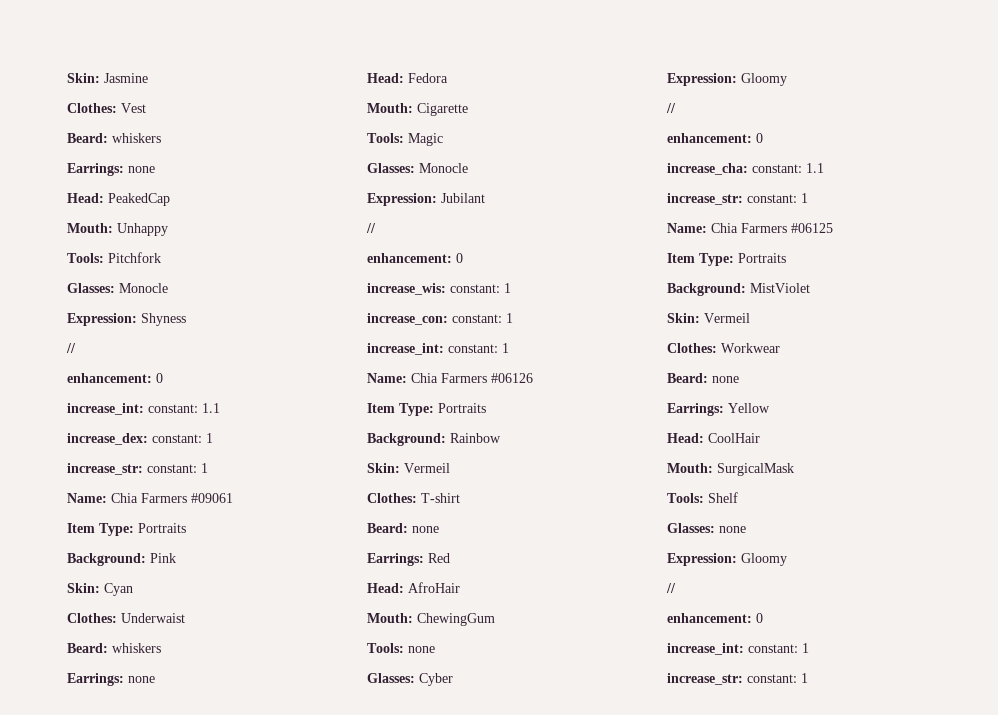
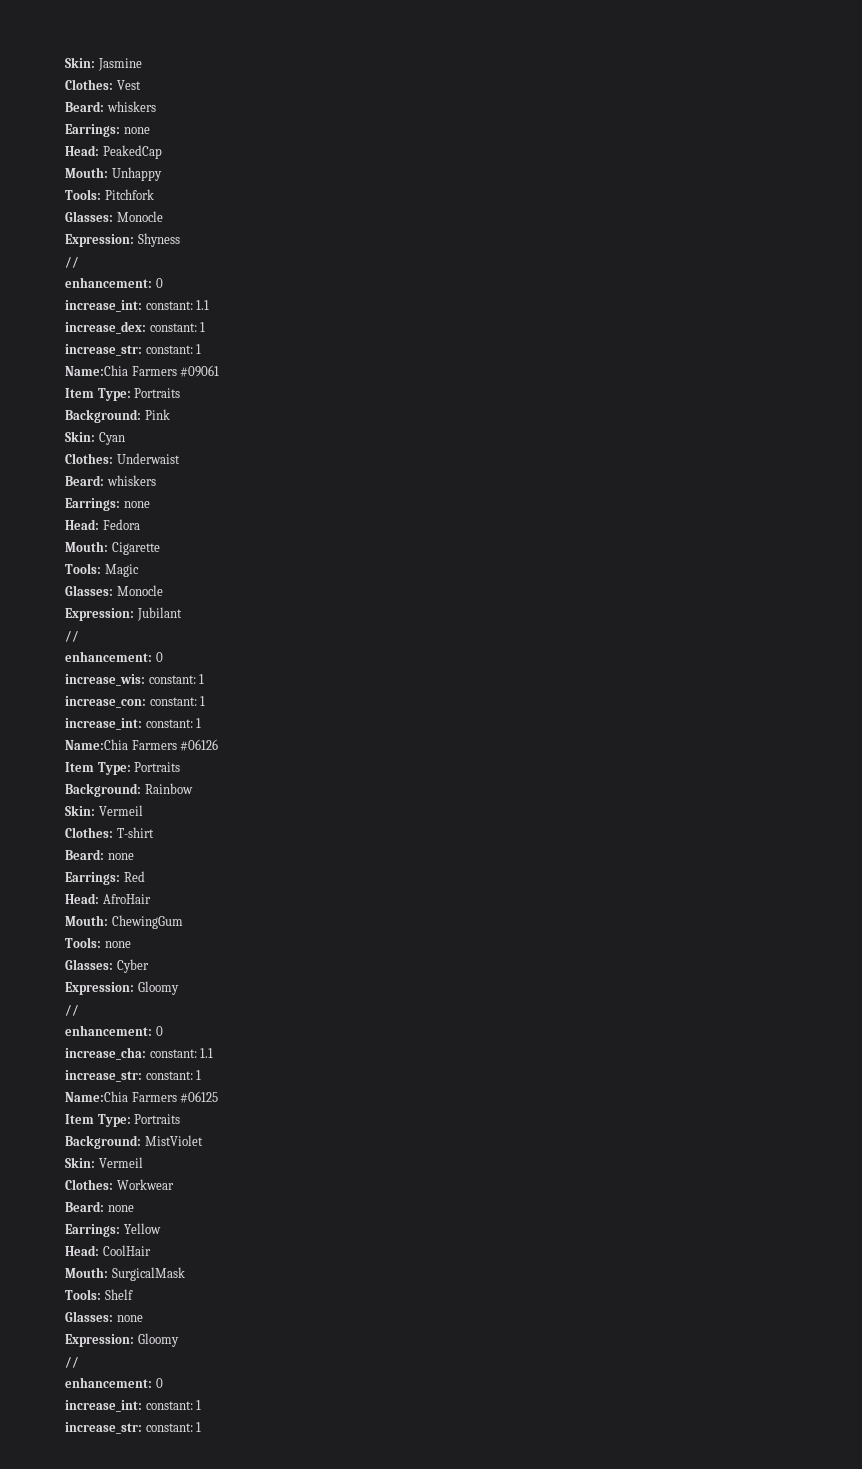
- Name: Chia Farmers #09061
+ Name:Chia Farmers #09061
- Name: Chia Farmers #06126
+ Name:Chia Farmers #06126
- Name: Chia Farmers #06125
+ Name:Chia Farmers #06125

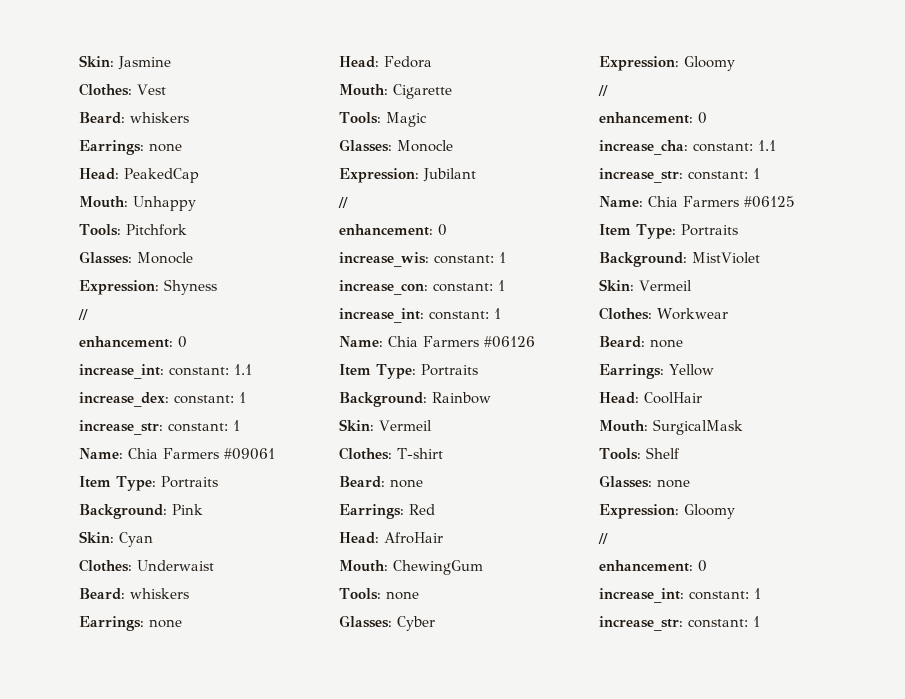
- Name:Chia Farmers #09061
+ Name: Chia Farmers #09061
- Name:Chia Farmers #06126
+ Name: Chia Farmers #06126
- Name:Chia Farmers #06125
+ Name: Chia Farmers #06125

